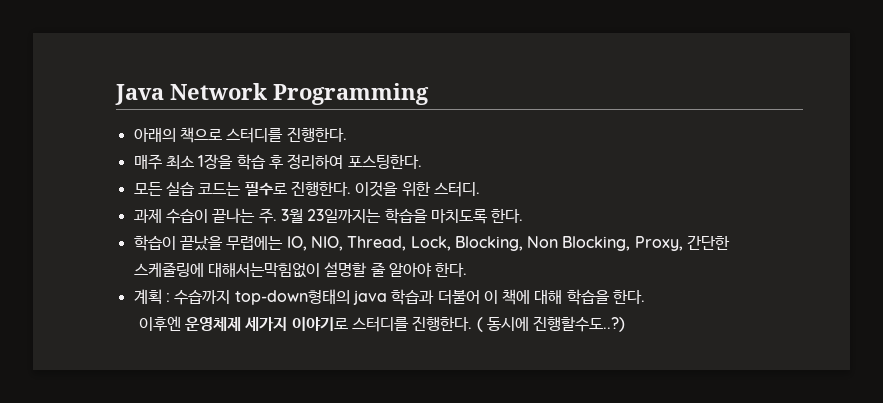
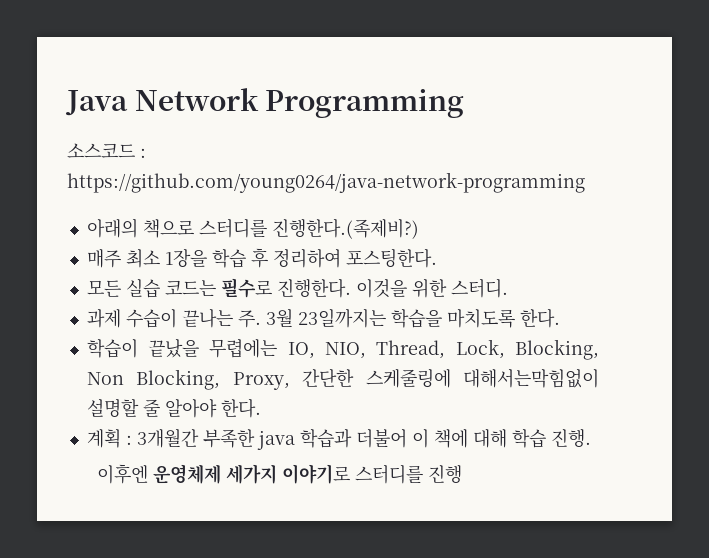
+ 소스코드 : https://github.com/young0264/java-network-programming
- 아래의 책으로 스터디를 진행한다.
+ 아래의 책으로 스터디를 진행한다.(족제비?)
- 계획 : 수습까지 top-down형태의 java 학습과 더불어 이 책에 대해 학습을 한다.
+ 계획 : 3개월간 부족한 java 학습과 더불어 이 책에 대해 학습 진행.
- 이후엔 운영체제 세가지 이야기로 스터디를 진행한다. ( 동시에 진행할수도..?)
+ 이후엔 운영체제 세가지 이야기로 스터디를 진행

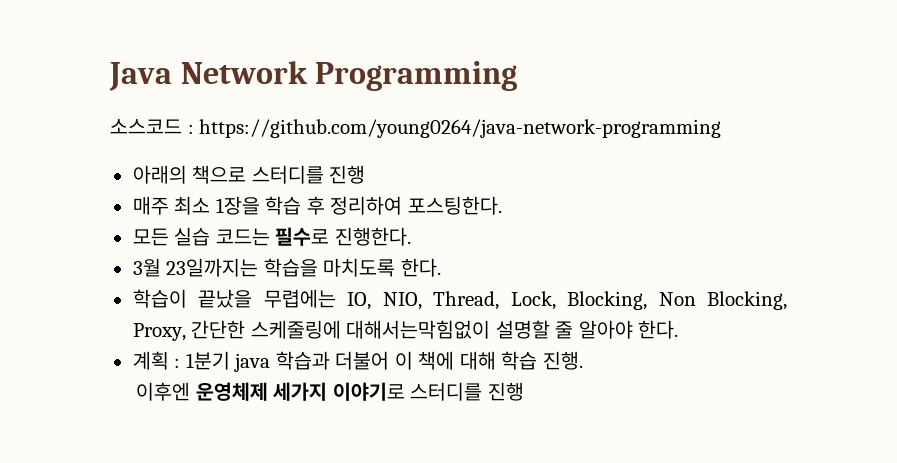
- 아래의 책으로 스터디를 진행한다.(족제비?)
+ 아래의 책으로 스터디를 진행
- 모든 실습 코드는 필수로 진행한다. 이것을 위한 스터디.
- 과제 수습이 끝나는 주. 3월 23일까지는 학습을 마치도록 한다.
+ 모든 실습 코드는 필수로 진행한다.
+ 3월 23일까지는 학습을 마치도록 한다.
- 계획 : 3개월간 부족한 java 학습과 더불어 이 책에 대해 학습 진행.
+ 계획 : 1분기 java 학습과 더불어 이 책에 대해 학습 진행.

